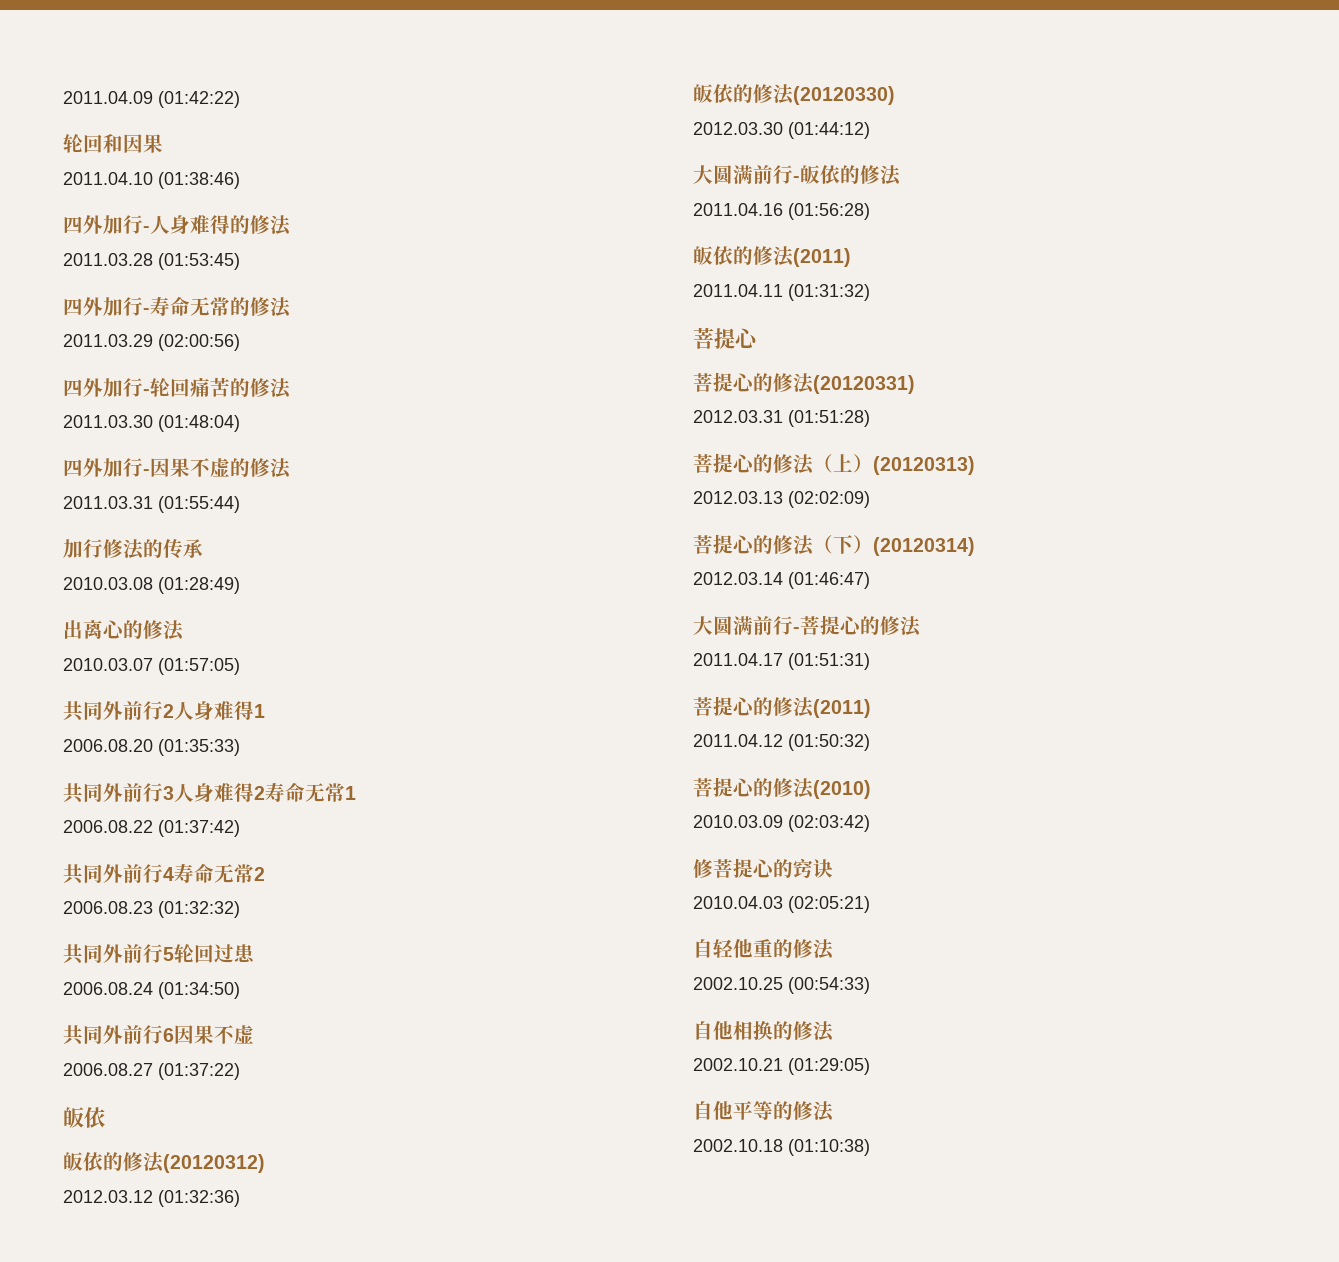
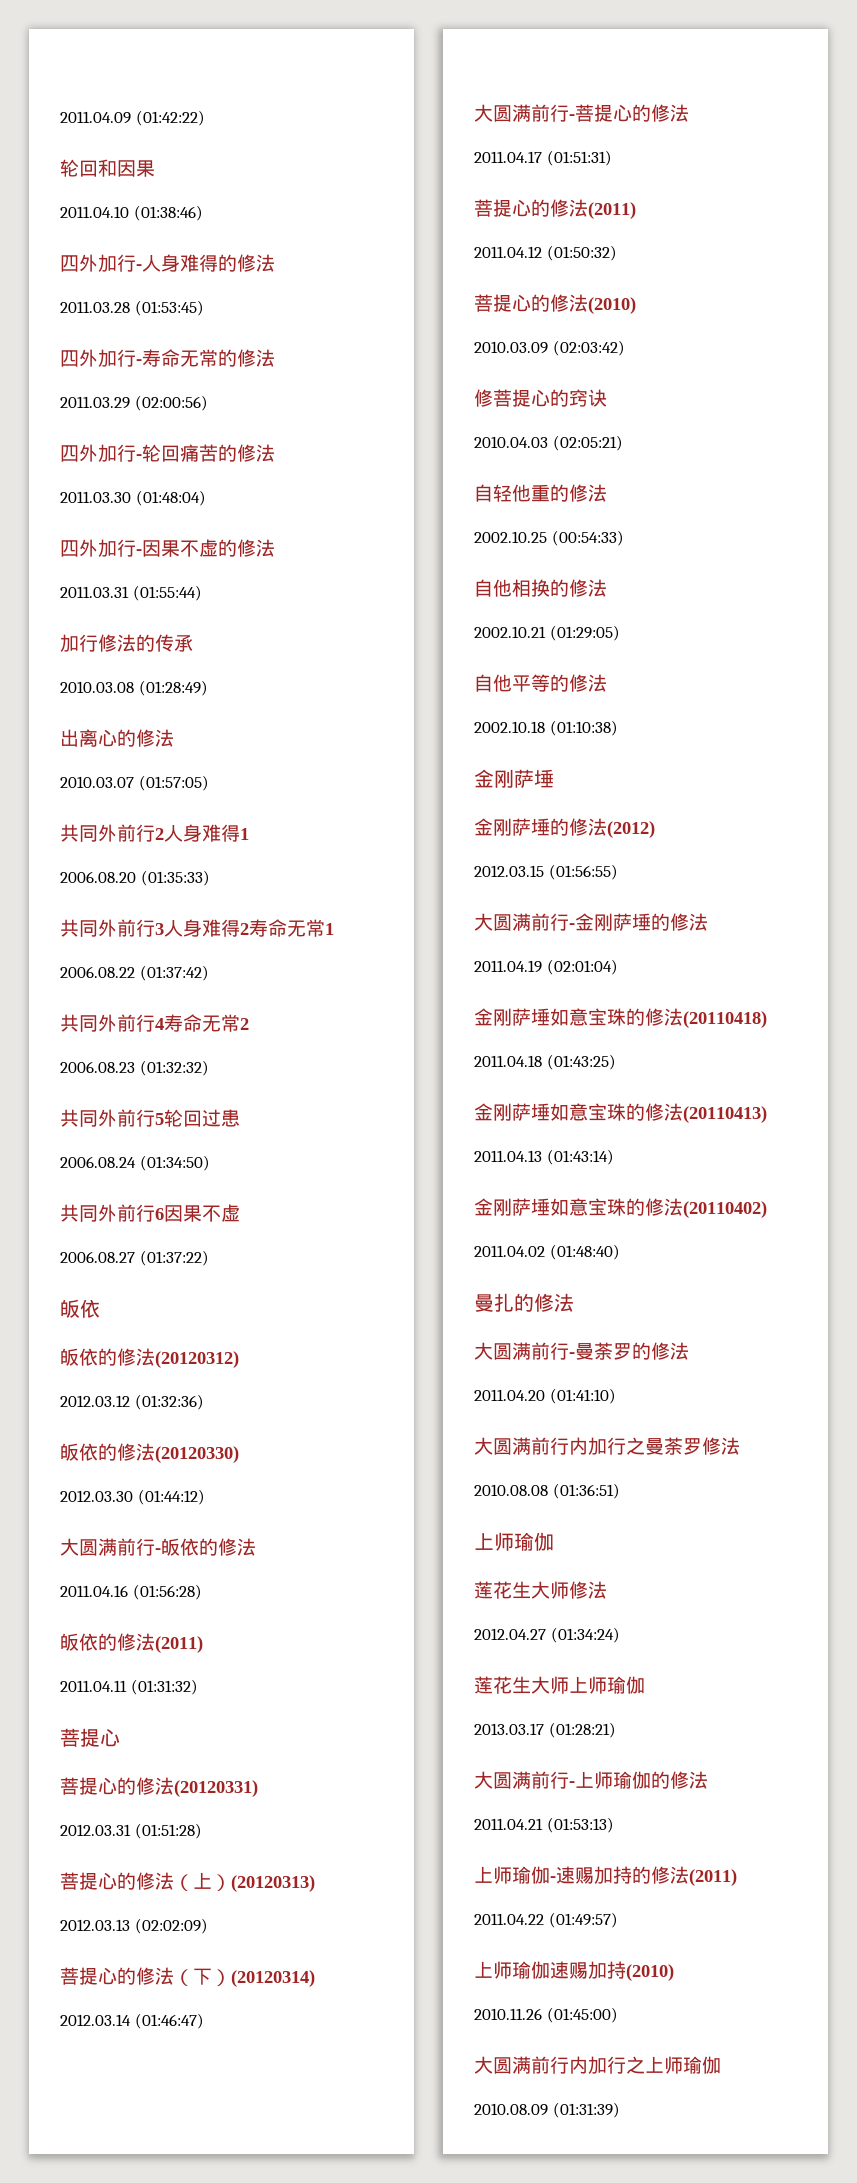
  2002.10.18 (01:10:38)
+ 金刚萨埵
+ 金刚萨埵的修法(2012)
+ 2012.03.15 (01:56:55)
+ 大圆满前行-金刚萨埵的修法
+ 2011.04.19 (02:01:04)
+ 金刚萨埵如意宝珠的修法(20110418)
+ 2011.04.18 (01:43:25)
+ 金刚萨埵如意宝珠的修法(20110413)
+ 2011.04.13 (01:43:14)
+ 金刚萨埵如意宝珠的修法(20110402)
+ 2011.04.02 (01:48:40)
+ 曼扎的修法
+ 大圆满前行-曼荼罗的修法
+ 2011.04.20 (01:41:10)
+ 大圆满前行内加行之曼荼罗修法
+ 2010.08.08 (01:36:51)
+ 上师瑜伽
+ 莲花生大师修法
+ 2012.04.27 (01:34:24)
+ 莲花生大师上师瑜伽
+ 2013.03.17 (01:28:21)
+ 大圆满前行-上师瑜伽的修法
+ 2011.04.21 (01:53:13)
+ 上师瑜伽-速赐加持的修法(2011)
+ 2011.04.22 (01:49:57)
+ 上师瑜伽速赐加持(2010)
+ 2010.11.26 (01:45:00)
+ 大圆满前行内加行之上师瑜伽
+ 2010.08.09 (01:31:39)

